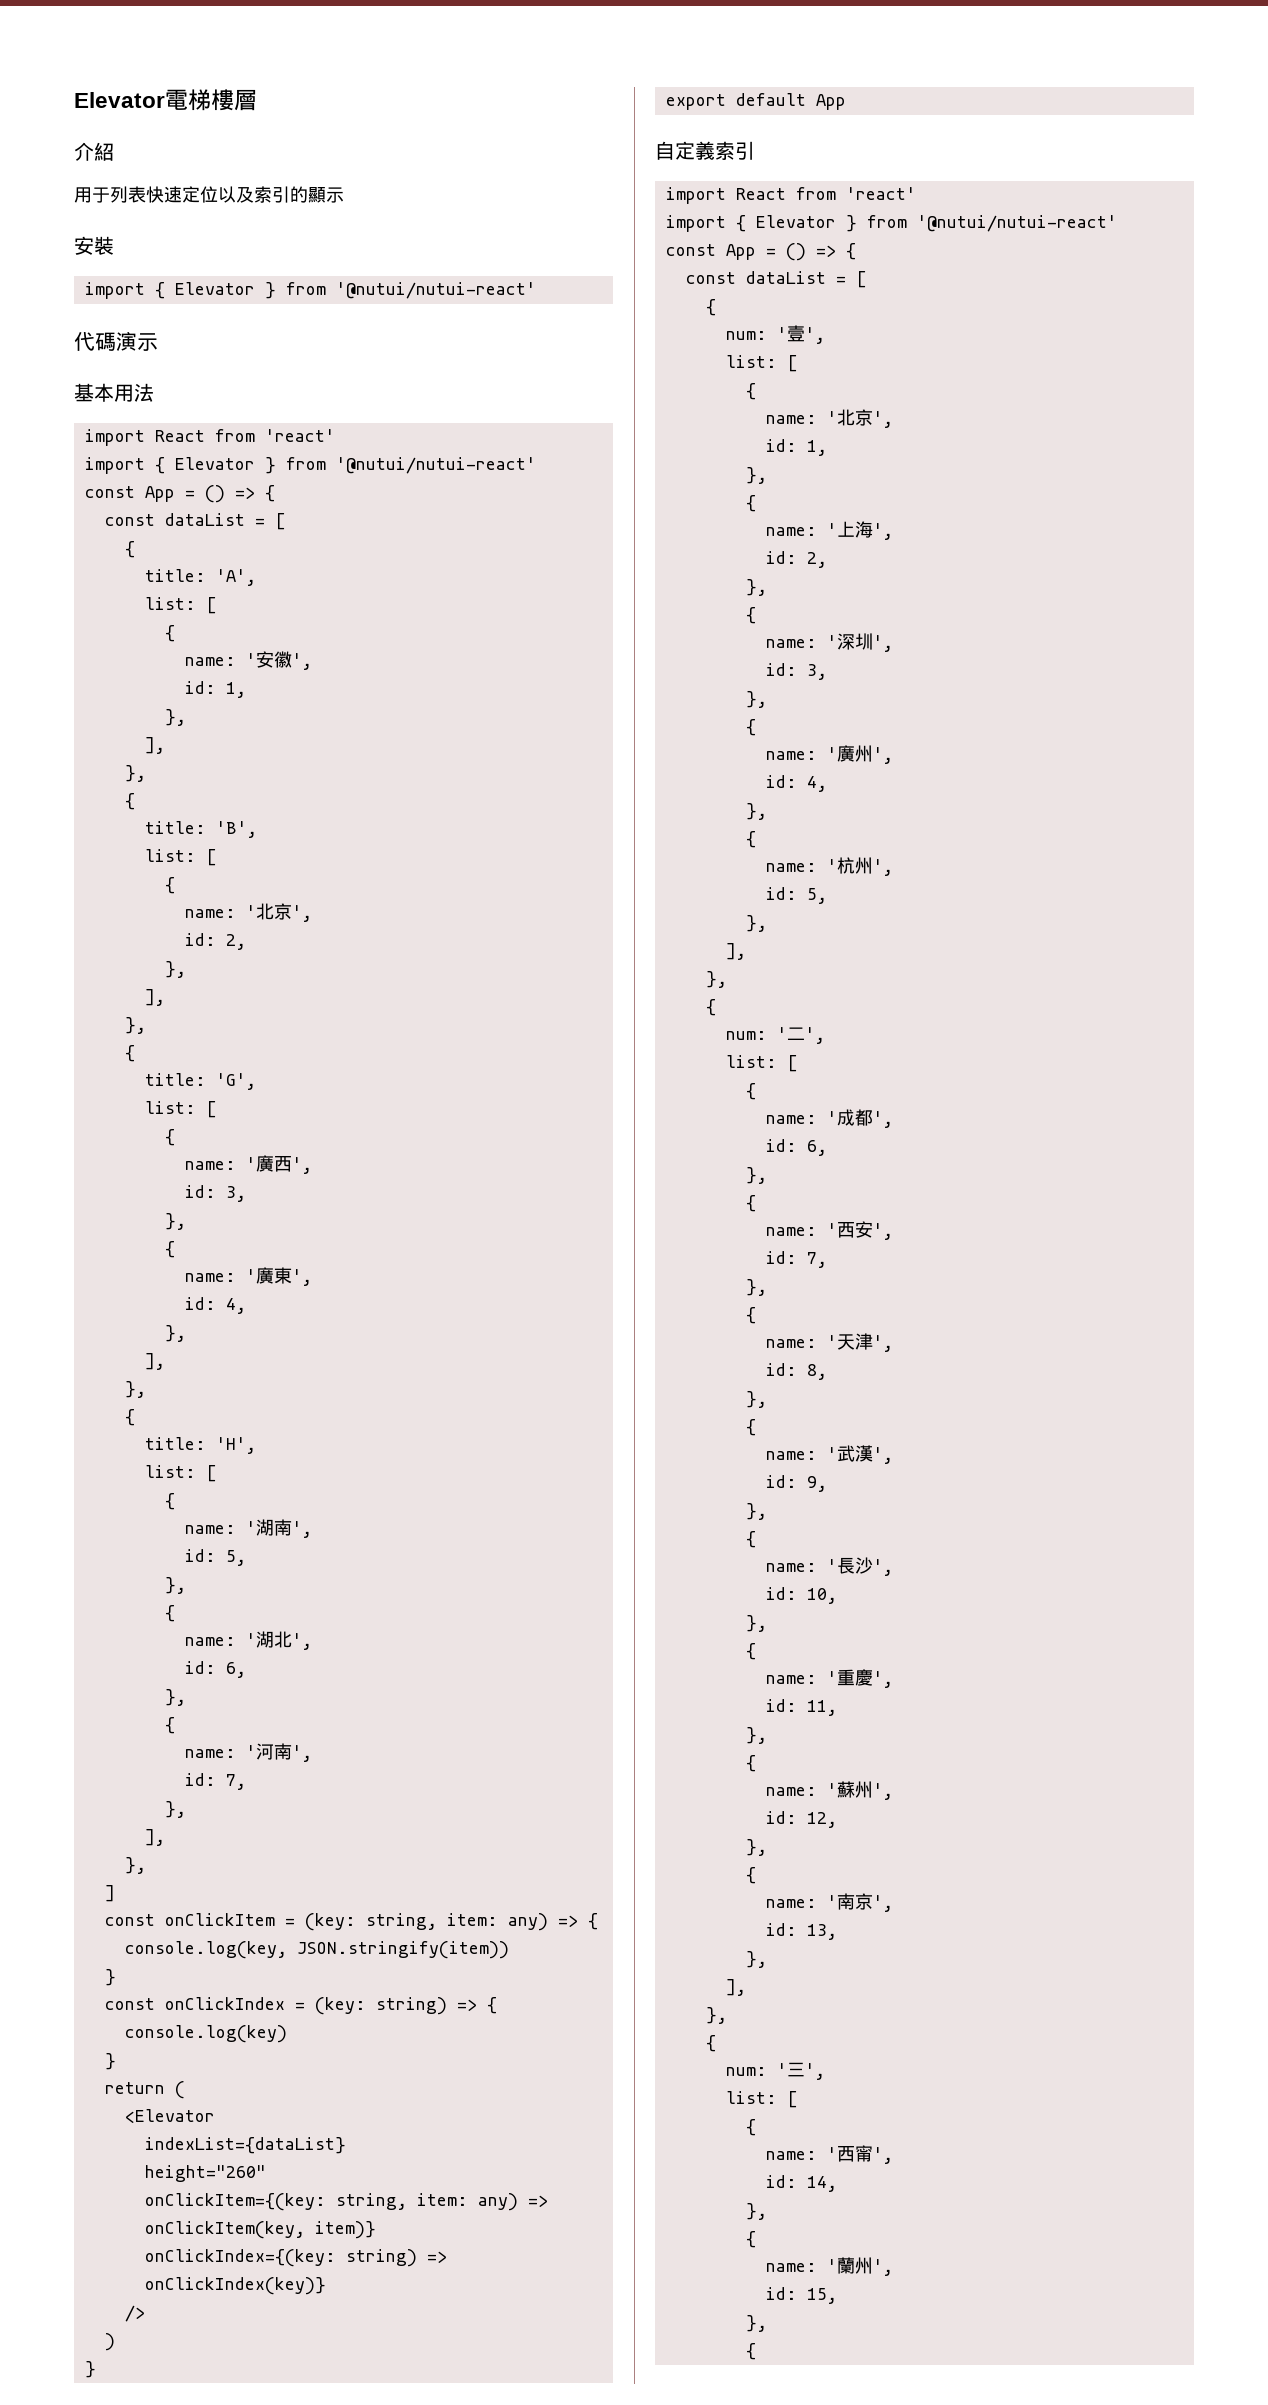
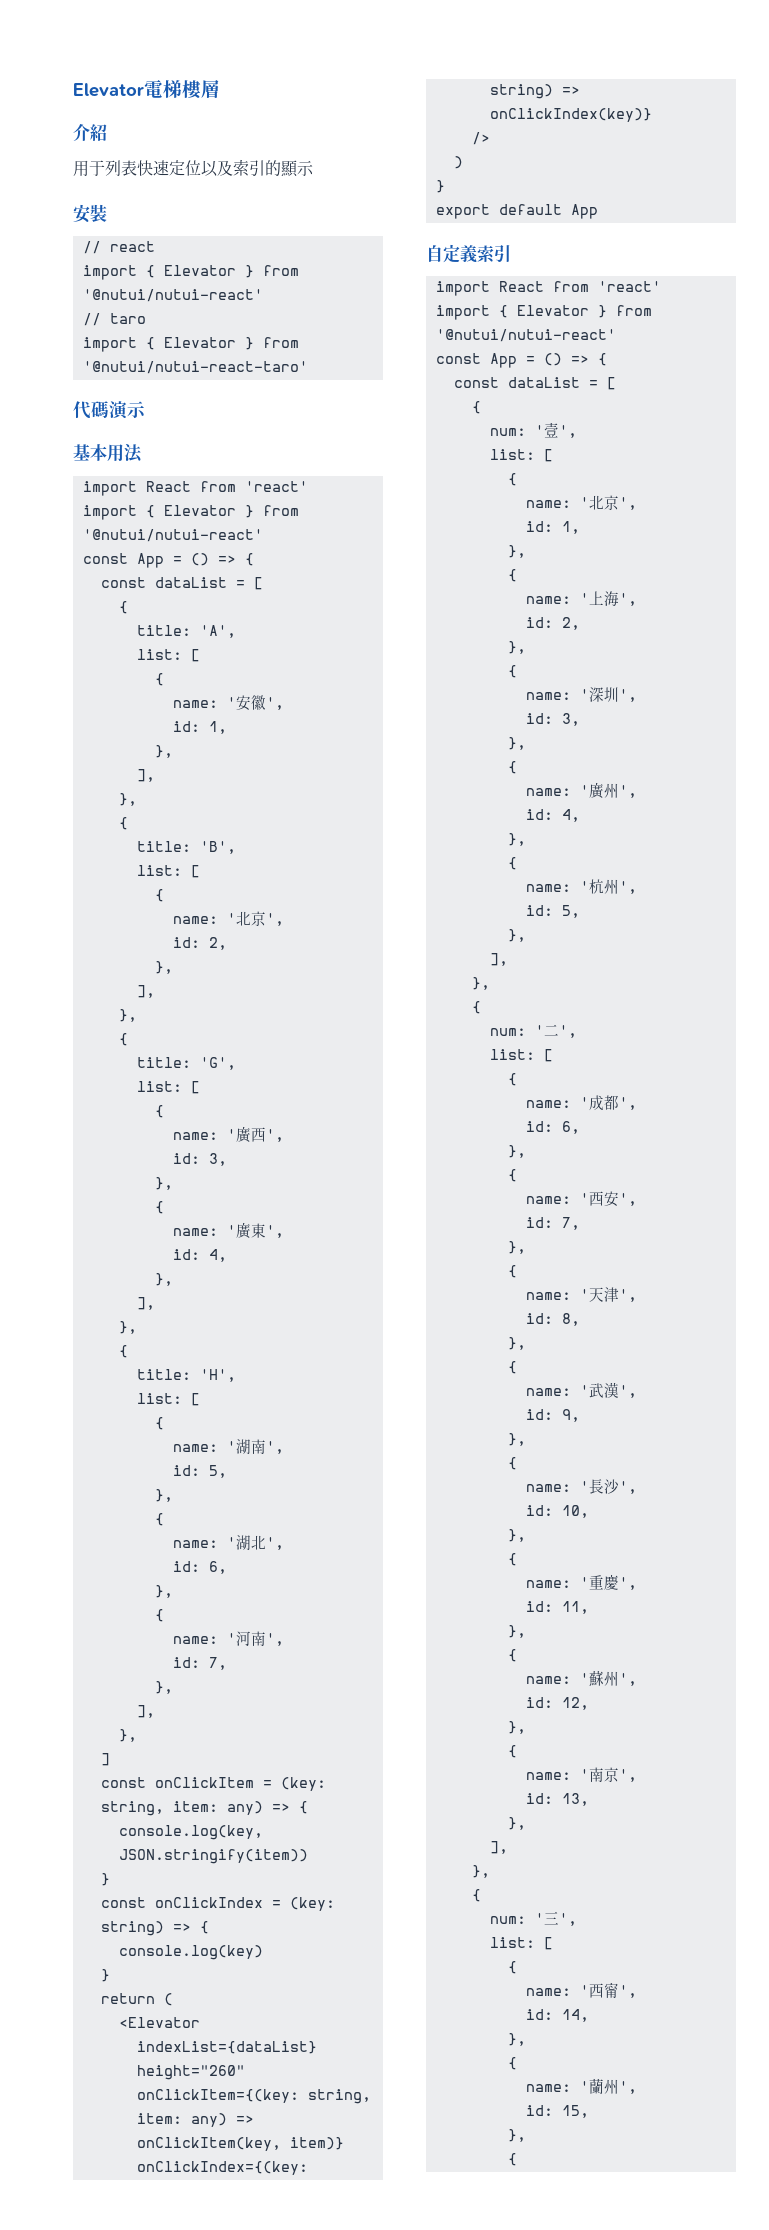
  安裝
+ // react
  import { Elevator } from '@nutui/nutui-react'
+ // taro
+ import { Elevator } from '@nutui/nutui-react-taro'

